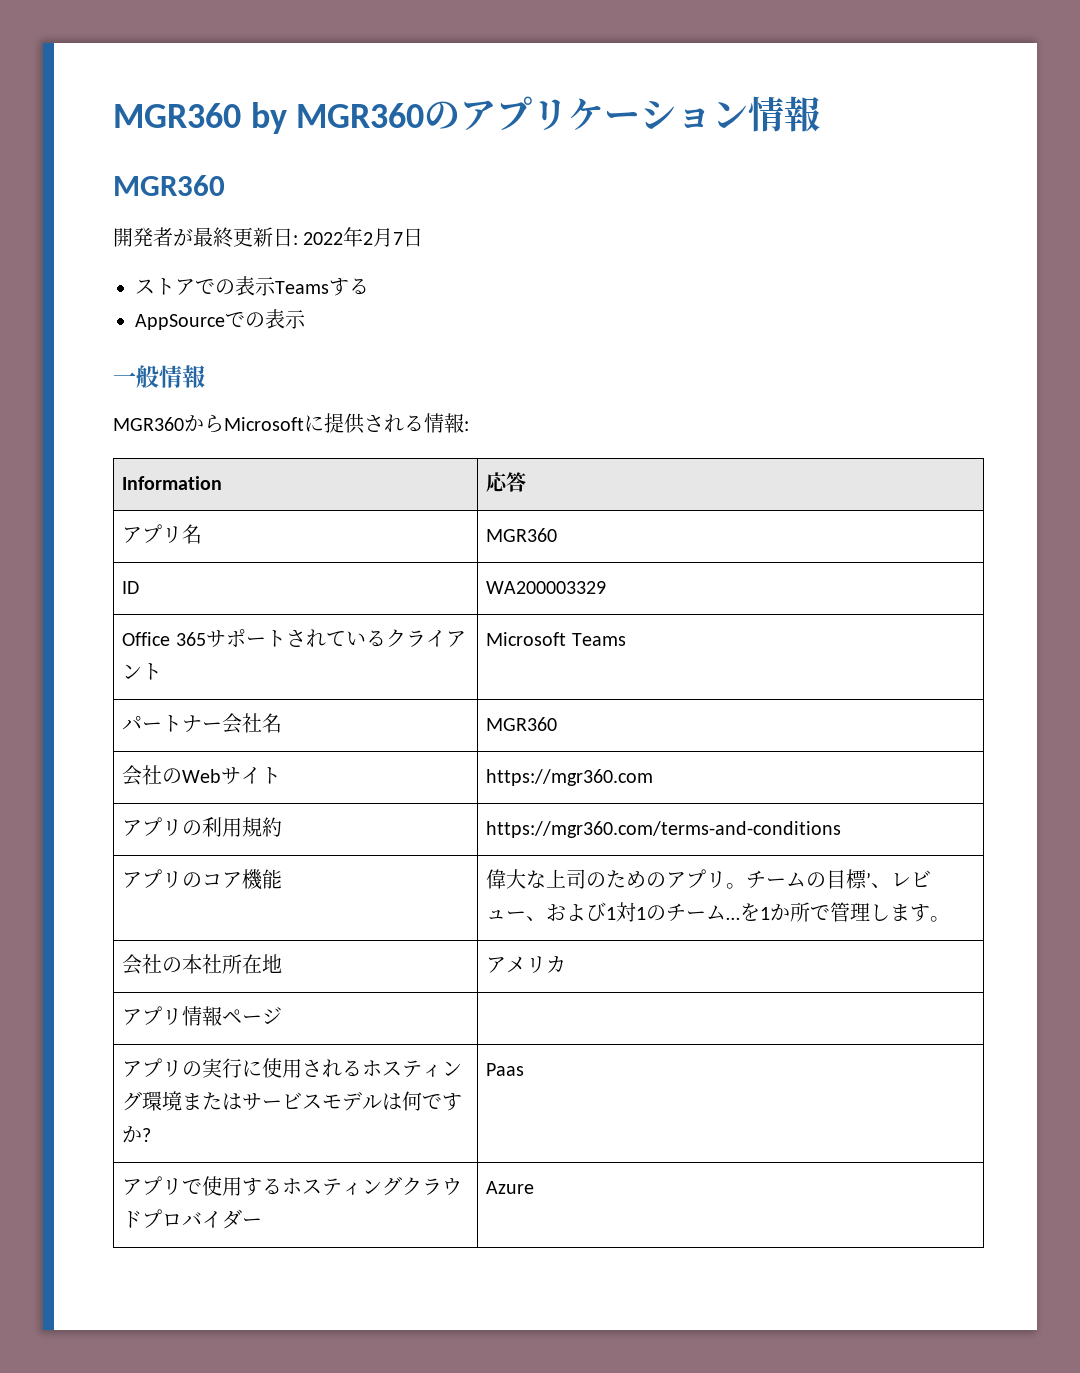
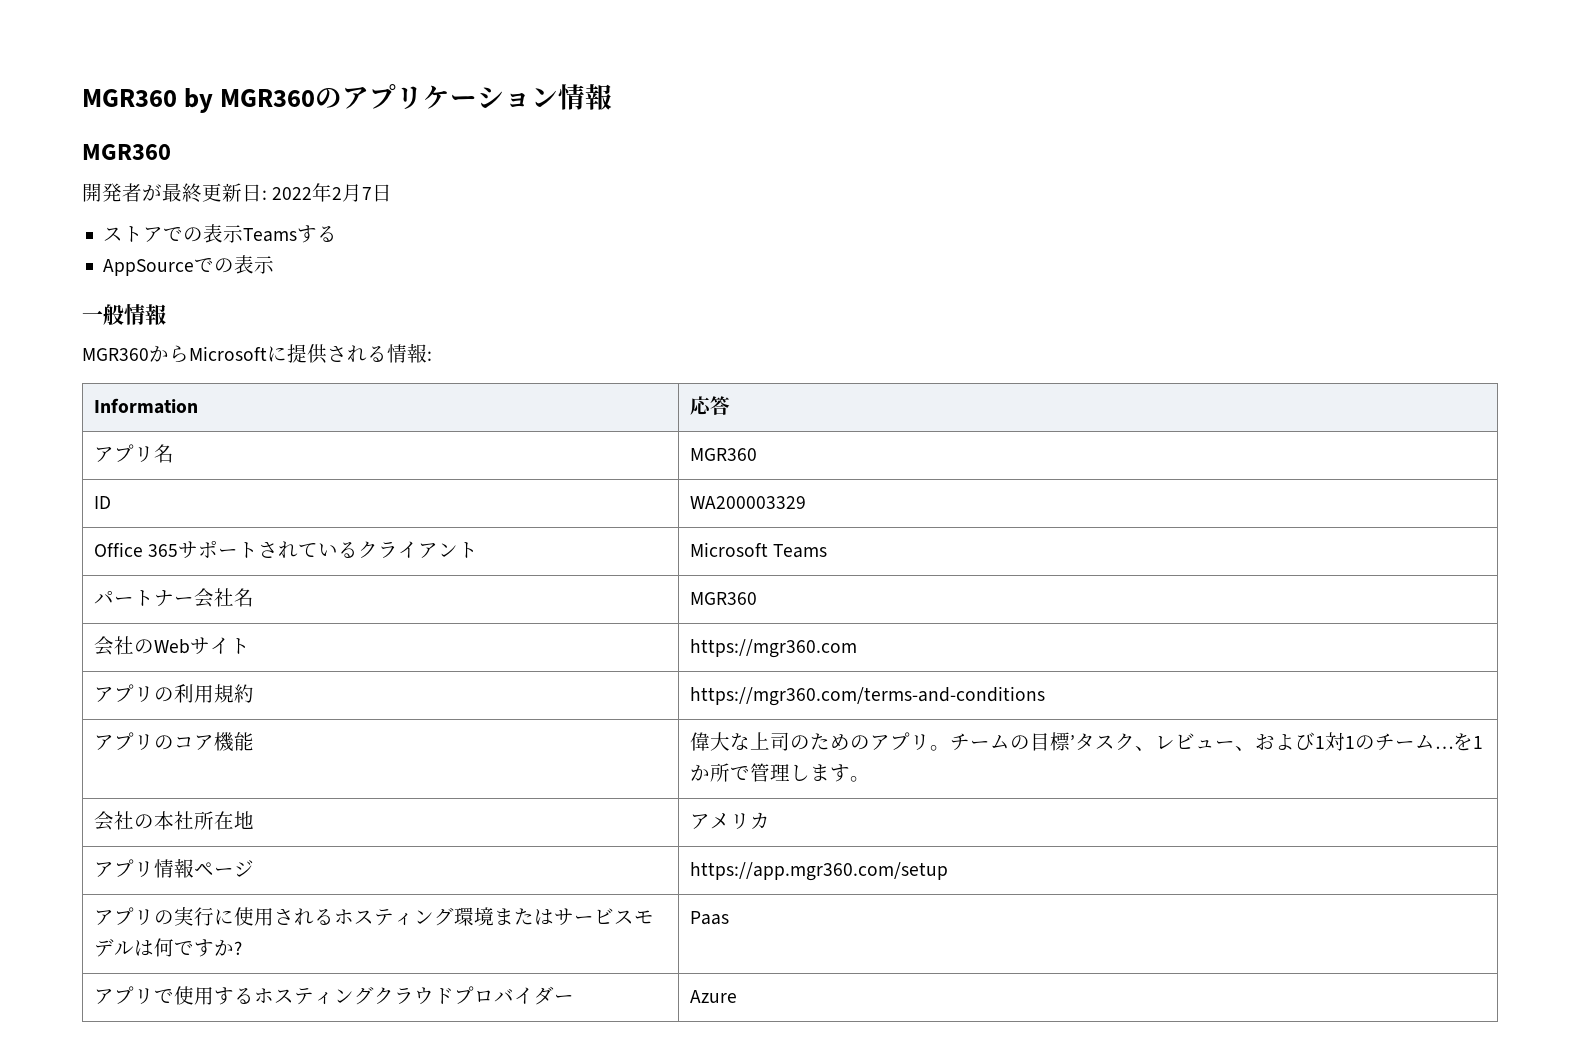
- アプリのコア機能 | 偉大な上司のためのアプリ。チームの目標’、レビュー、および1対1のチーム…を1か所で管理します。
+ アプリのコア機能 | 偉大な上司のためのアプリ。チームの目標’タスク、レビュー、および1対1のチーム…を1か所で管理します。
- アプリ情報ページ |
+ アプリ情報ページ | https://app.mgr360.com/setup

